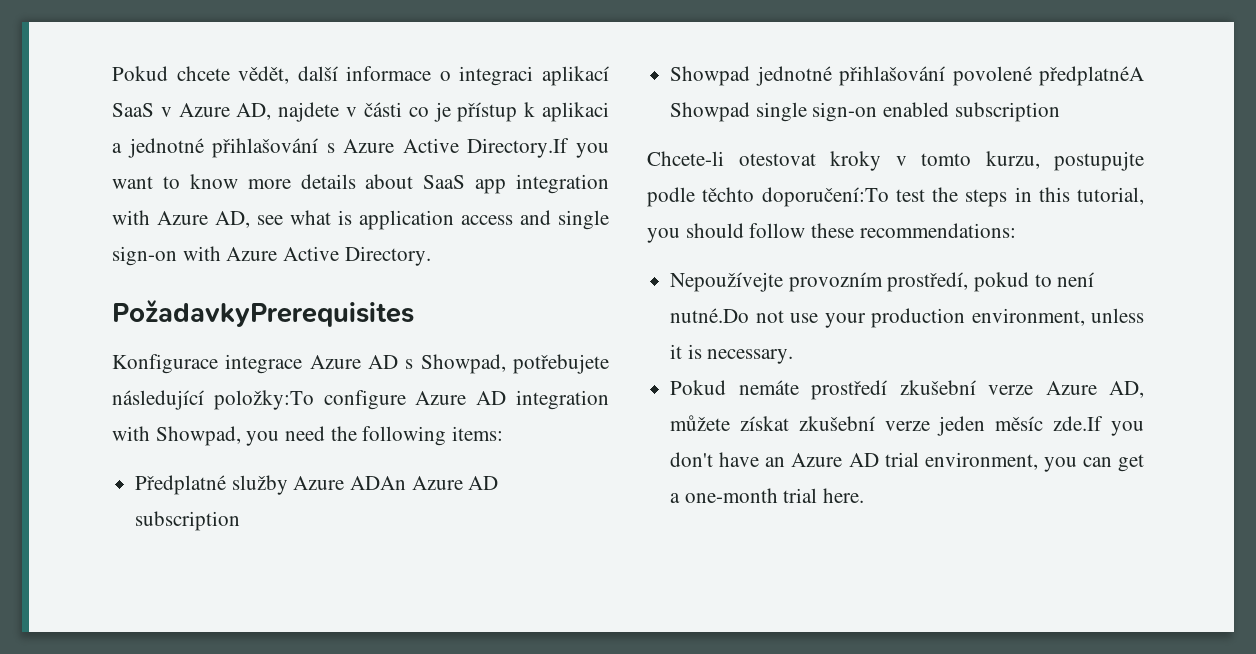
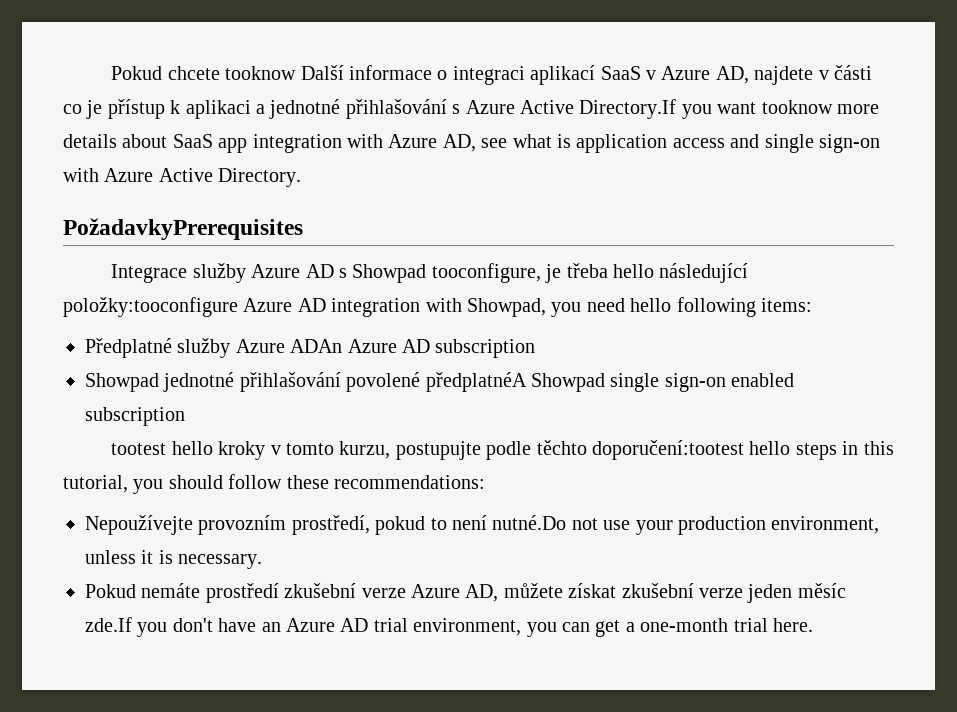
- Pokud chcete vědět, další informace o integraci aplikací SaaS v Azure AD, najdete v části co je přístup k aplikaci a jednotné přihlašování s Azure Active Directory.If you want to know more details about SaaS app integration with Azure AD, see what is application access and single sign-on with Azure Active Directory.
+ Pokud chcete tooknow Další informace o integraci aplikací SaaS v Azure AD, najdete v části co je přístup k aplikaci a jednotné přihlašování s Azure Active Directory.If you want tooknow more details about SaaS app integration with Azure AD, see what is application access and single sign-on with Azure Active Directory.
- Konfigurace integrace Azure AD s Showpad, potřebujete následující položky:To configure Azure AD integration with Showpad, you need the following items:
+ Integrace služby Azure AD s Showpad tooconfigure, je třeba hello následující položky:tooconfigure Azure AD integration with Showpad, you need hello following items:
- Chcete-li otestovat kroky v tomto kurzu, postupujte podle těchto doporučení:To test the steps in this tutorial, you should follow these recommendations:
+ tootest hello kroky v tomto kurzu, postupujte podle těchto doporučení:tootest hello steps in this tutorial, you should follow these recommendations:

